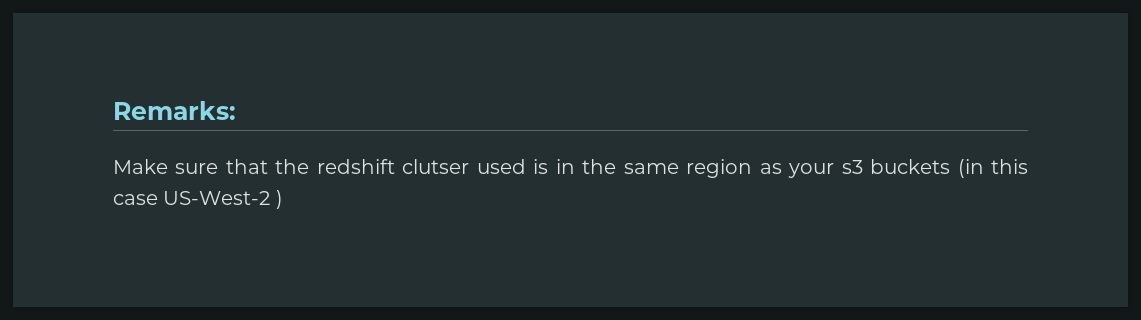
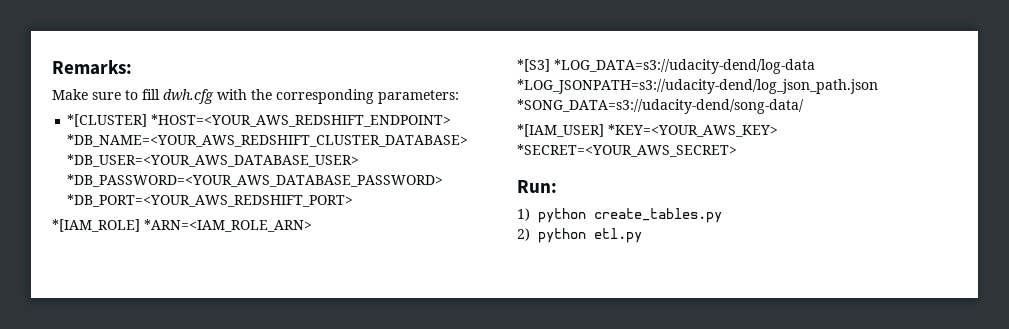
- Make sure that the redshift clutser used is in the same region as your s3 buckets (in this case US-West-2 )
+ Make sure to fill dwh.cfg with the corresponding parameters:
+ *[CLUSTER] *HOST=<YOUR_AWS_REDSHIFT_ENDPOINT> *DB_NAME=<YOUR_AWS_REDSHIFT_CLUSTER_DATABASE> *DB_USER=<YOUR_AWS_DATABASE_USER> *DB_PASSWORD=<YOUR_AWS_DATABASE_PASSWORD> *DB_PORT=<YOUR_AWS_REDSHIFT_PORT>
+ *[IAM_ROLE] *ARN=<IAM_ROLE_ARN>
+ *[S3] *LOG_DATA=s3://udacity-dend/log-data *LOG_JSONPATH=s3://udacity-dend/log_json_path.json *SONG_DATA=s3://udacity-dend/song-data/
+ *[IAM_USER] *KEY=<YOUR_AWS_KEY> *SECRET=<YOUR_AWS_SECRET>
+ Run:
+ 1) python create_tables.py
+ 2) python etl.py

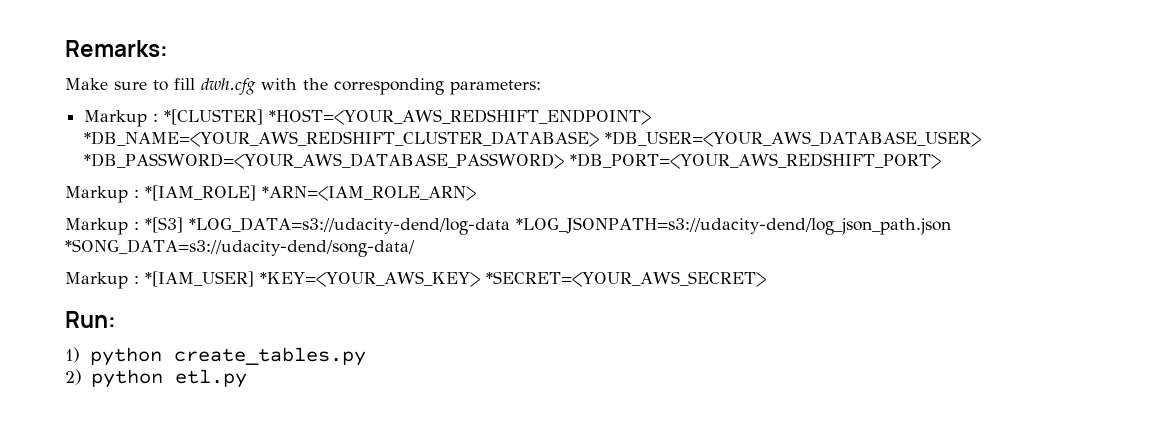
- *[CLUSTER] *HOST=<YOUR_AWS_REDSHIFT_ENDPOINT> *DB_NAME=<YOUR_AWS_REDSHIFT_CLUSTER_DATABASE> *DB_USER=<YOUR_AWS_DATABASE_USER> *DB_PASSWORD=<YOUR_AWS_DATABASE_PASSWORD> *DB_PORT=<YOUR_AWS_REDSHIFT_PORT>
+ Markup : *[CLUSTER] *HOST=<YOUR_AWS_REDSHIFT_ENDPOINT> *DB_NAME=<YOUR_AWS_REDSHIFT_CLUSTER_DATABASE> *DB_USER=<YOUR_AWS_DATABASE_USER> *DB_PASSWORD=<YOUR_AWS_DATABASE_PASSWORD> *DB_PORT=<YOUR_AWS_REDSHIFT_PORT>
- *[IAM_ROLE] *ARN=<IAM_ROLE_ARN>
+ Markup : *[IAM_ROLE] *ARN=<IAM_ROLE_ARN>
- *[S3] *LOG_DATA=s3://udacity-dend/log-data *LOG_JSONPATH=s3://udacity-dend/log_json_path.json *SONG_DATA=s3://udacity-dend/song-data/
+ Markup : *[S3] *LOG_DATA=s3://udacity-dend/log-data *LOG_JSONPATH=s3://udacity-dend/log_json_path.json *SONG_DATA=s3://udacity-dend/song-data/
- *[IAM_USER] *KEY=<YOUR_AWS_KEY> *SECRET=<YOUR_AWS_SECRET>
+ Markup : *[IAM_USER] *KEY=<YOUR_AWS_KEY> *SECRET=<YOUR_AWS_SECRET>

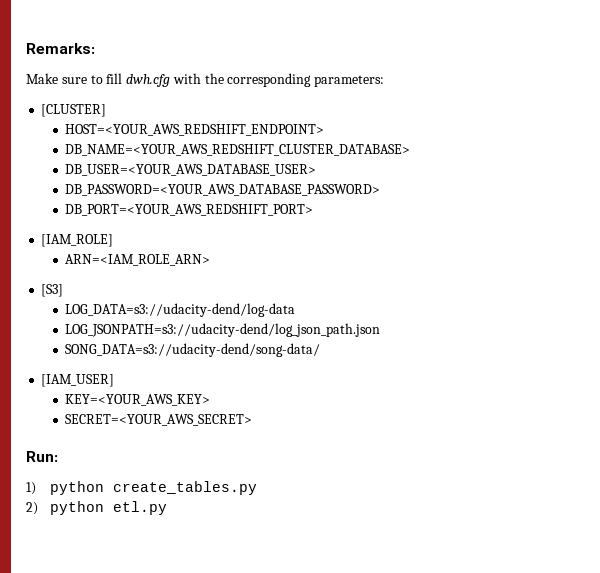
- Markup : *[CLUSTER] *HOST=<YOUR_AWS_REDSHIFT_ENDPOINT> *DB_NAME=<YOUR_AWS_REDSHIFT_CLUSTER_DATABASE> *DB_USER=<YOUR_AWS_DATABASE_USER> *DB_PASSWORD=<YOUR_AWS_DATABASE_PASSWORD> *DB_PORT=<YOUR_AWS_REDSHIFT_PORT>
- Markup : *[IAM_ROLE] *ARN=<IAM_ROLE_ARN>
- Markup : *[S3] *LOG_DATA=s3://udacity-dend/log-data *LOG_JSONPATH=s3://udacity-dend/log_json_path.json *SONG_DATA=s3://udacity-dend/song-data/
- Markup : *[IAM_USER] *KEY=<YOUR_AWS_KEY> *SECRET=<YOUR_AWS_SECRET>
+ [CLUSTER]
+ HOST=<YOUR_AWS_REDSHIFT_ENDPOINT>
+ DB_NAME=<YOUR_AWS_REDSHIFT_CLUSTER_DATABASE>
+ DB_USER=<YOUR_AWS_DATABASE_USER>
+ DB_PASSWORD=<YOUR_AWS_DATABASE_PASSWORD>
+ DB_PORT=<YOUR_AWS_REDSHIFT_PORT>
+ [IAM_ROLE]
+ ARN=<IAM_ROLE_ARN>
+ [S3]
+ LOG_DATA=s3://udacity-dend/log-data
+ LOG_JSONPATH=s3://udacity-dend/log_json_path.json
+ SONG_DATA=s3://udacity-dend/song-data/
+ [IAM_USER]
+ KEY=<YOUR_AWS_KEY>
+ SECRET=<YOUR_AWS_SECRET>

